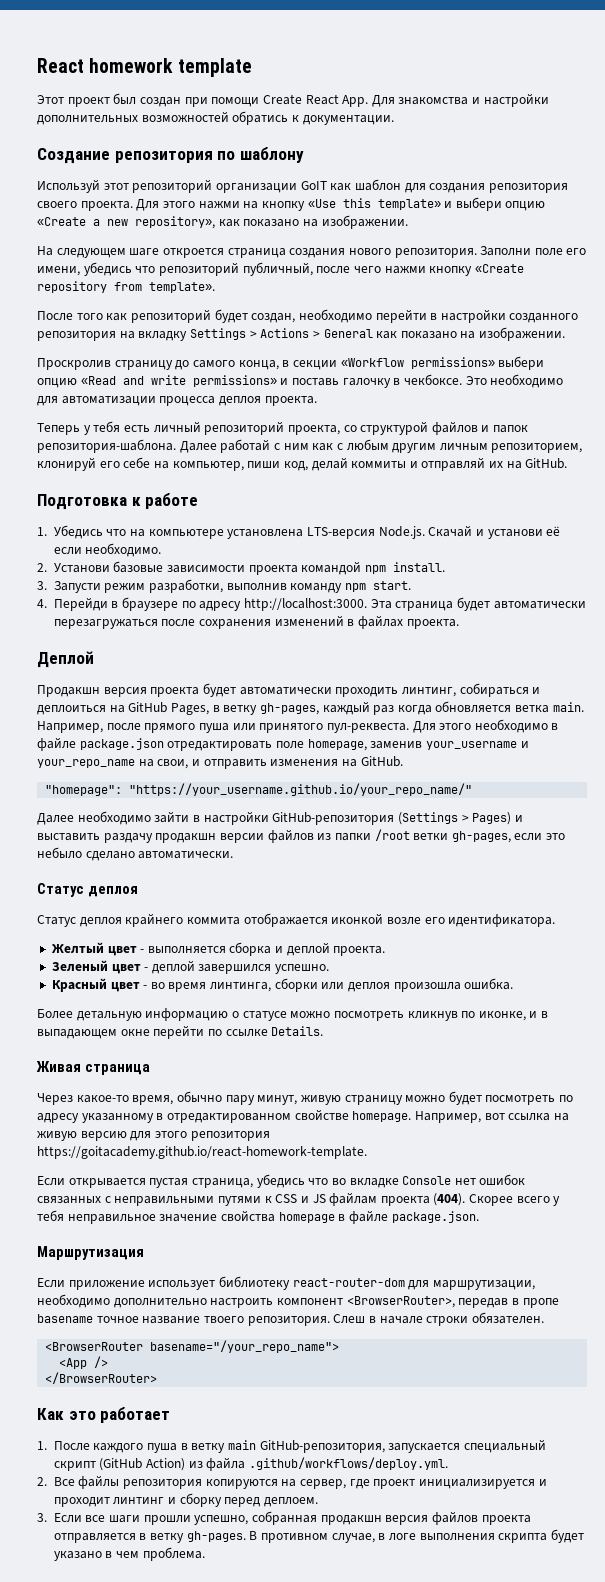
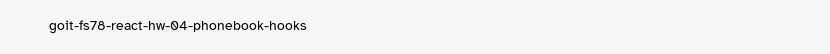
- React homework template
- Этот проект был создан при помощи Create React App. Для знакомства и настройки дополнительных возможностей обратись к документации.
- Создание репозитория по шаблону
- Используй этот репозиторий организации GoIT как шаблон для создания репозитория своего проекта. Для этого нажми на кнопку «Use this template» и выбери опцию «Create a new repository», как показано на изображении.
- На следующем шаге откроется страница создания нового репозитория. Заполни поле его имени, убедись что репозиторий публичный, после чего нажми кнопку «Create repository from template».
- После того как репозиторий будет создан, необходимо перейти в настройки созданного репозитория на вкладку Settings > Actions > General как показано на изображении.
- Проскролив страницу до самого конца, в секции «Workflow permissions» выбери опцию «Read and write permissions» и поставь галочку в чекбоксе. Это необходимо для автоматизации процесса деплоя проекта.
- Теперь у тебя есть личный репозиторий проекта, со структурой файлов и папок репозитория-шаблона. Далее работай с ним как с любым другим личным репозиторием, клонируй его себе на компьютер, пиши код, делай коммиты и отправляй их на GitHub.
- Подготовка к работе
- 1. Убедись что на компьютере установлена LTS-версия Node.js. Скачай и установи её если необходимо.
- 2. Установи базовые зависимости проекта командой npm install.
- 3. Запусти режим разработки, выполнив команду npm start.
- 4. Перейди в браузере по адресу http://localhost:3000. Эта страница будет автоматически перезагружаться после сохранения изменений в файлах проекта.
- Деплой
- Продакшн версия проекта будет автоматически проходить линтинг, собираться и деплоиться на GitHub Pages, в ветку gh-pages, каждый раз когда обновляется ветка main. Например, после прямого пуша или принятого пул-реквеста. Для этого необходимо в файле package.json отредактировать поле homepage, заменив your_username и your_repo_name на свои, и отправить изменения на GitHub.
- "homepage": "https://your_username.github.io/your_repo_name/"
- Далее необходимо зайти в настройки GitHub-репозитория (Settings > Pages) и выставить раздачу продакшн версии файлов из папки /root ветки gh-pages, если это небыло сделано автоматически.
- Статус деплоя
- Статус деплоя крайнего коммита отображается иконкой возле его идентификатора.
- Желтый цвет - выполняется сборка и деплой проекта.
- Зеленый цвет - деплой завершился успешно.
- Красный цвет - во время линтинга, сборки или деплоя произошла ошибка.
- Более детальную информацию о статусе можно посмотреть кликнув по иконке, и в выпадающем окне перейти по ссылке Details.
- Живая страница
- Через какое-то время, обычно пару минут, живую страницу можно будет посмотреть по адресу указанному в отредактированном свойстве homepage. Например, вот ссылка на живую версию для этого репозитория https://goitacademy.github.io/react-homework-template.
- Если открывается пустая страница, убедись что во вкладке Console нет ошибок связанных с неправильными путями к CSS и JS файлам проекта (404). Скорее всего у тебя неправильное значение свойства homepage в файле package.json.
- Маршрутизация
- Если приложение использует библиотеку react-router-dom для маршрутизации, необходимо дополнительно настроить компонент <BrowserRouter>, передав в пропе basename точное название твоего репозитория. Слеш в начале строки обязателен.
- <BrowserRouter basename="/your_repo_name">
- <App />
- </BrowserRouter>
- Как это работает
- 1. После каждого пуша в ветку main GitHub-репозитория, запускается специальный скрипт (GitHub Action) из файла .github/workflows/deploy.yml.
- 2. Все файлы репозитория копируются на сервер, где проект инициализируется и проходит линтинг и сборку перед деплоем.
- 3. Если все шаги прошли успешно, собранная продакшн версия файлов проекта отправляется в ветку gh-pages. В противном случае, в логе выполнения скрипта будет указано в чем проблема.
+ goit-fs78-react-hw-04-phonebook-hooks

